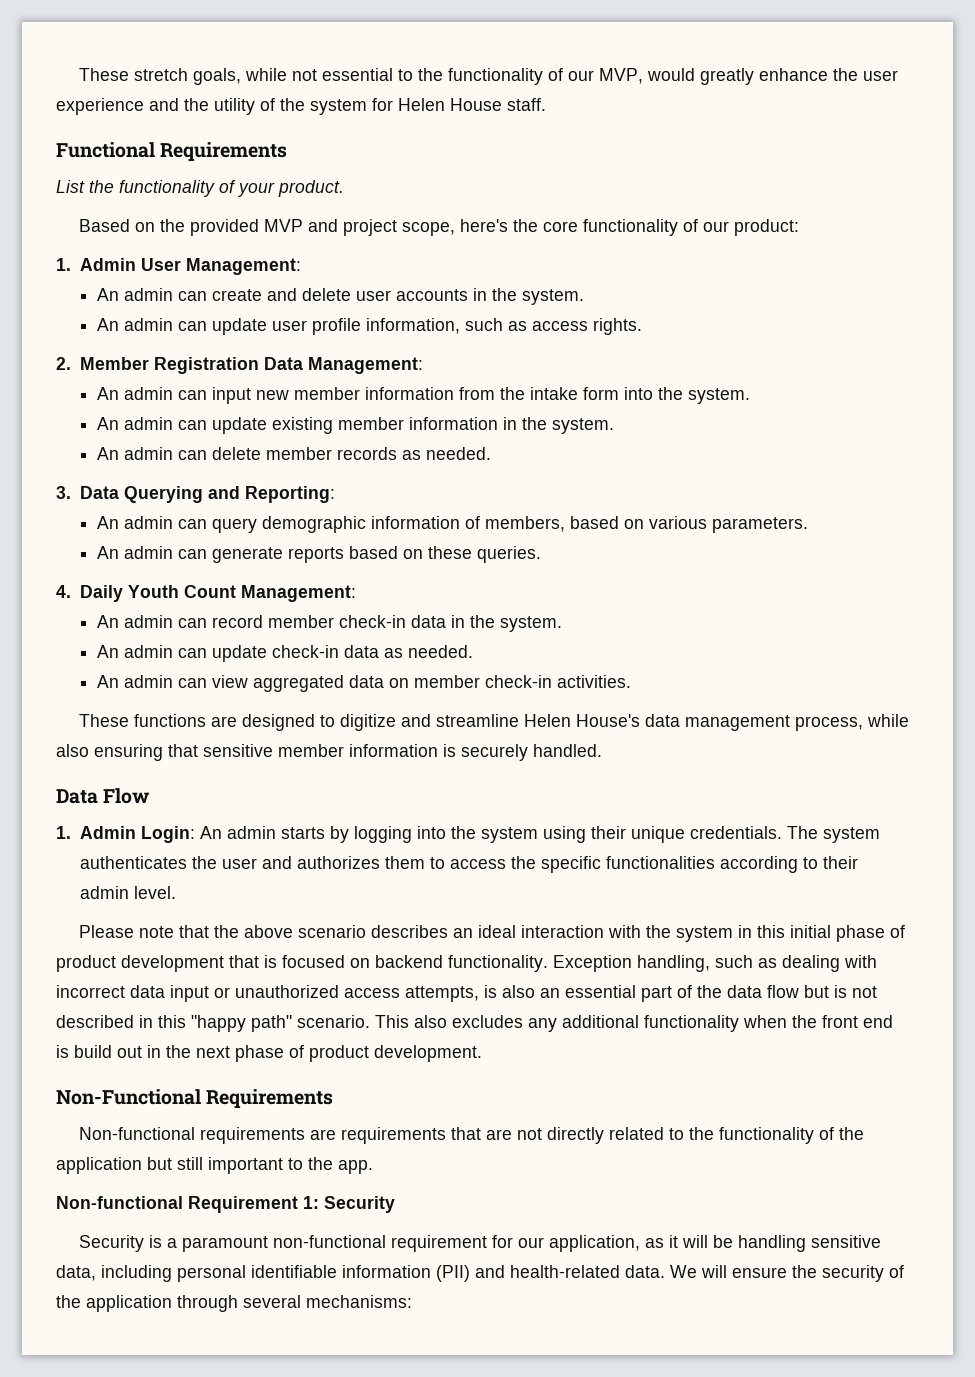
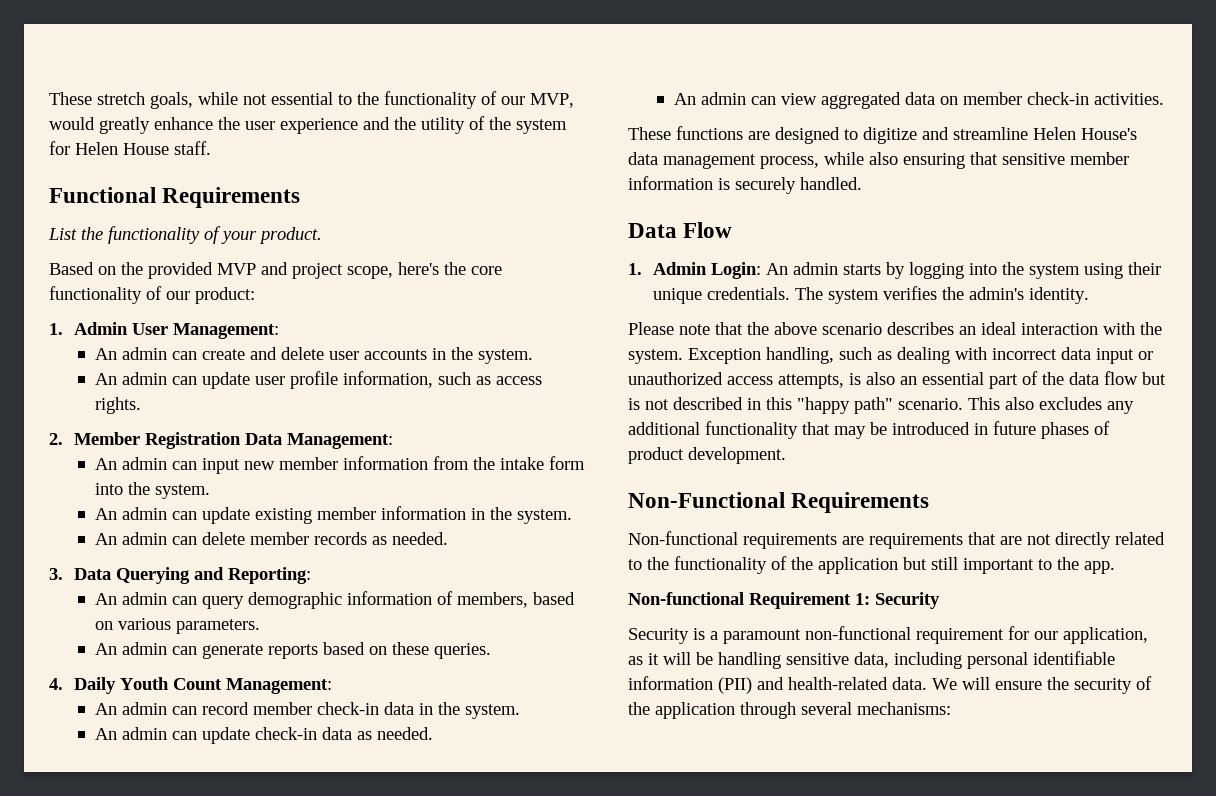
- The system authenticates the user and authorizes them to access the specific functionalities according to their admin level.
+ The system verifies the admin's identity.
- Please note that the above scenario describes an ideal interaction with the system in this initial phase of product development that is focused on backend functionality.
+ Please note that the above scenario describes an ideal interaction with the system.
- This also excludes any additional functionality when the front end is build out in the next phase of product development.
+ This also excludes any additional functionality that may be introduced in future phases of product development.

